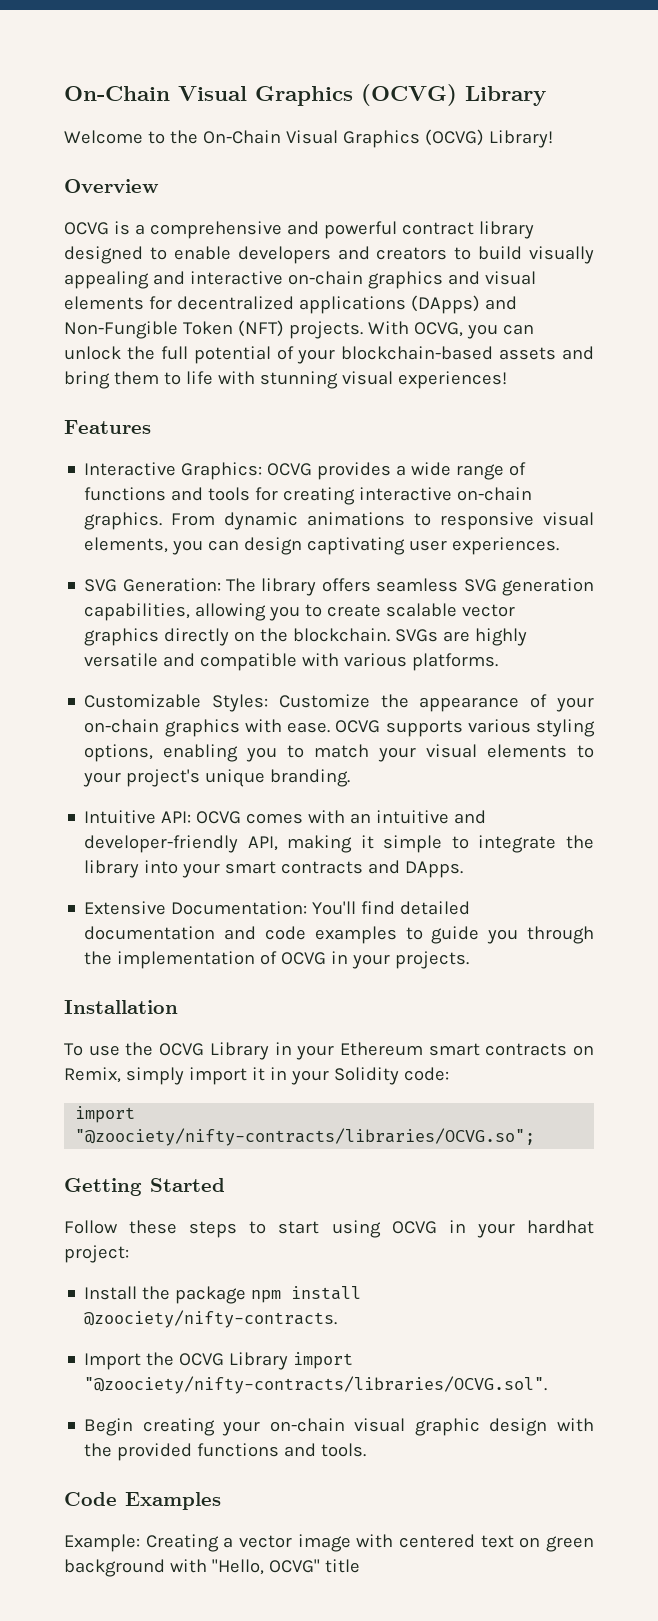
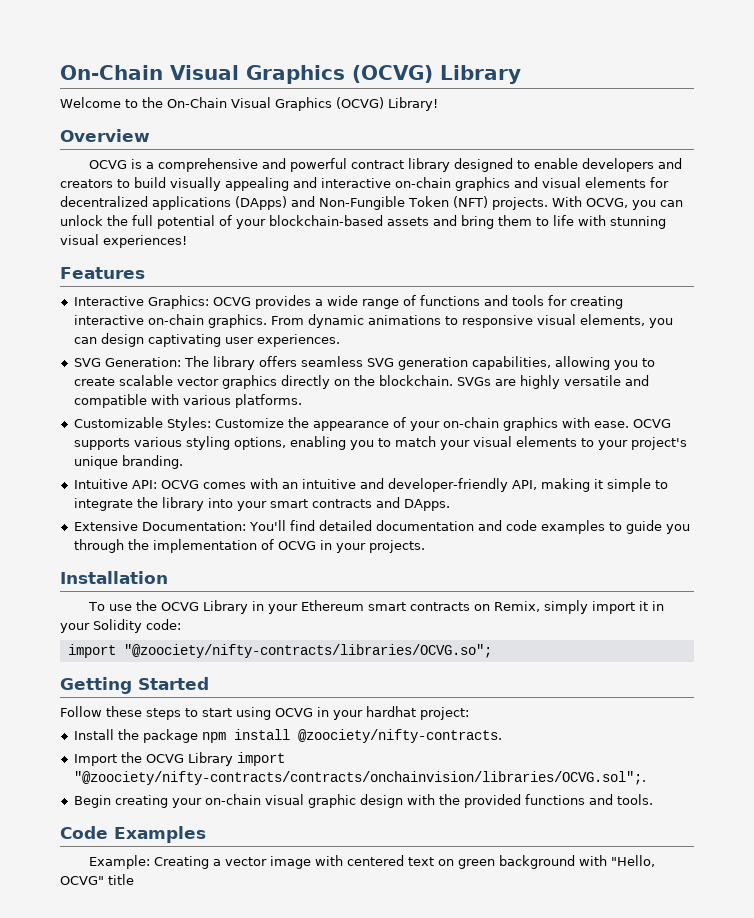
- Import the OCVG Library import "@zoociety/nifty-contracts/libraries/OCVG.sol".
+ Import the OCVG Library import "@zoociety/nifty-contracts/contracts/onchainvision/libraries/OCVG.sol";.

